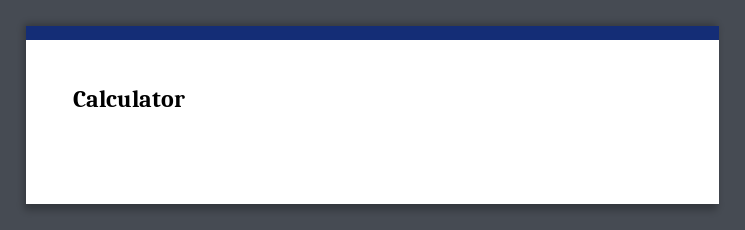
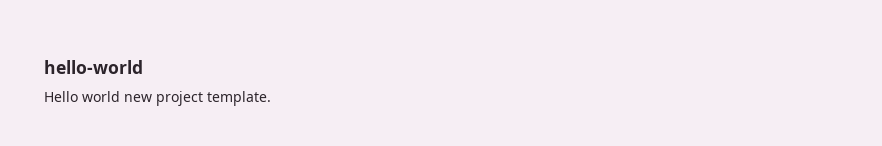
- Calculator
+ hello-world
+ Hello world new project template.

